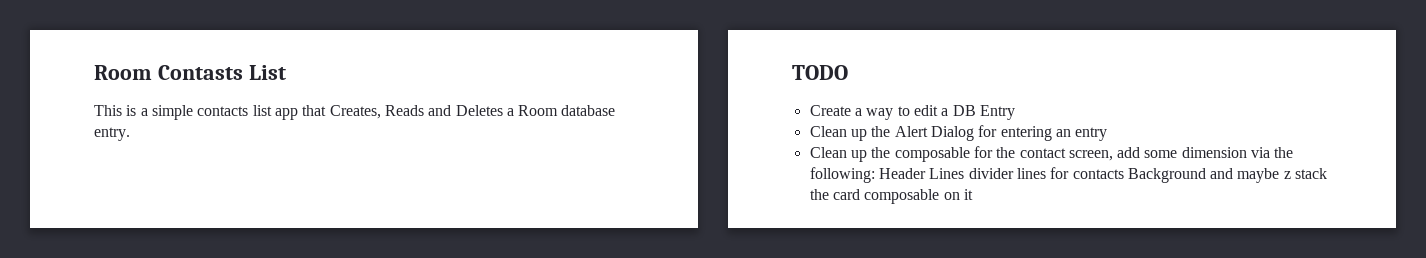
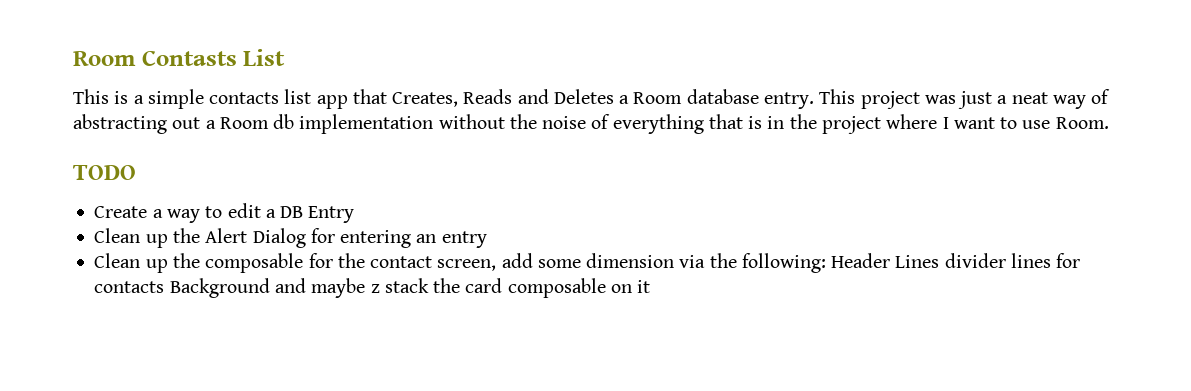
+ This project was just a neat way of abstracting out a Room db implementation without the noise of everything that is in the project where I want to use Room.

